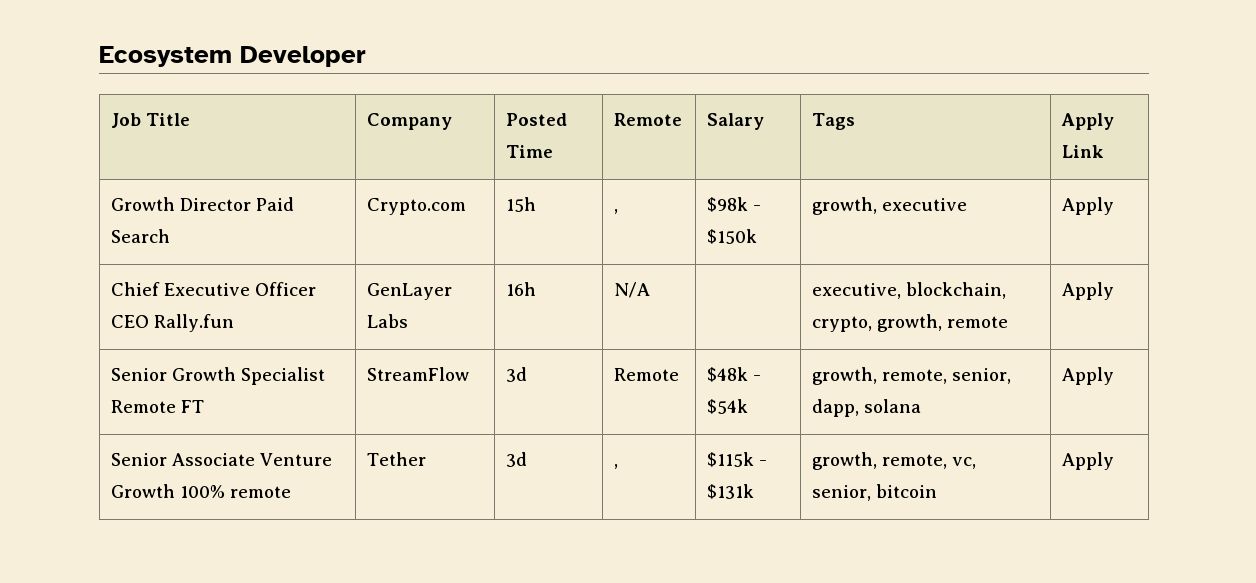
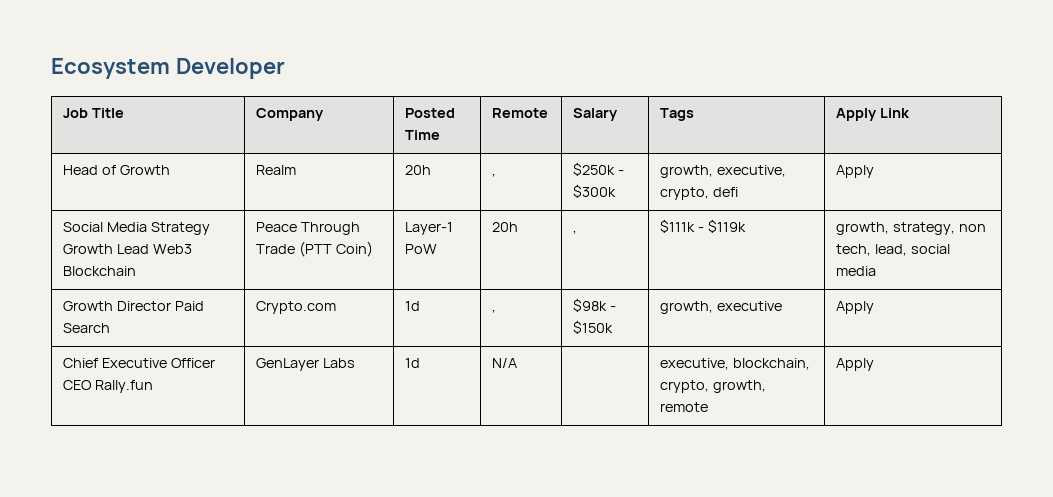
+ Head of Growth | Realm | 20h | , | $250k - $300k | growth, executive, crypto, defi | Apply
+ Social Media Strategy Growth Lead Web3 Blockchain | Peace Through Trade (PTT Coin) | Layer-1 PoW | 20h | , | $111k - $119k | growth, strategy, non tech, lead, social media
- Growth Director Paid Search | Crypto.com | 15h | , | $98k - $150k | growth, executive | Apply
+ Growth Director Paid Search | Crypto.com | 1d | , | $98k - $150k | growth, executive | Apply
- Chief Executive Officer CEO Rally.fun | GenLayer Labs | 16h | N/A | | executive, blockchain, crypto, growth, remote | Apply
+ Chief Executive Officer CEO Rally.fun | GenLayer Labs | 1d | N/A | | executive, blockchain, crypto, growth, remote | Apply
- Senior Growth Specialist Remote FT | StreamFlow | 3d | Remote | $48k - $54k | growth, remote, senior, dapp, solana | Apply
- Senior Associate Venture Growth 100% remote | Tether | 3d | , | $115k - $131k | growth, remote, vc, senior, bitcoin | Apply

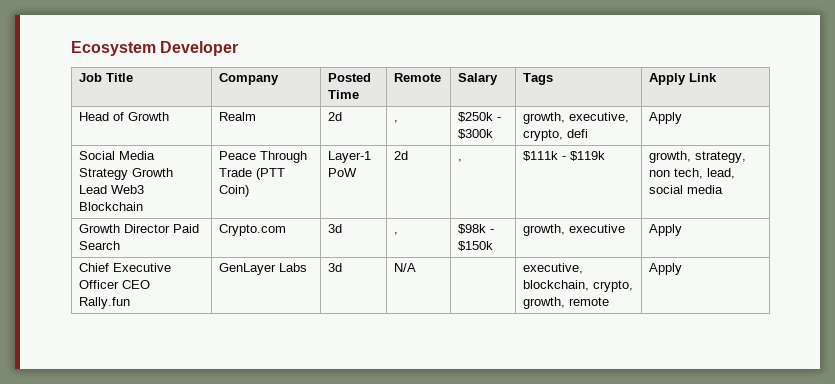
- Head of Growth | Realm | 20h | , | $250k - $300k | growth, executive, crypto, defi | Apply
+ Head of Growth | Realm | 2d | , | $250k - $300k | growth, executive, crypto, defi | Apply
- Social Media Strategy Growth Lead Web3 Blockchain | Peace Through Trade (PTT Coin) | Layer-1 PoW | 20h | , | $111k - $119k | growth, strategy, non tech, lead, social media
+ Social Media Strategy Growth Lead Web3 Blockchain | Peace Through Trade (PTT Coin) | Layer-1 PoW | 2d | , | $111k - $119k | growth, strategy, non tech, lead, social media
- Growth Director Paid Search | Crypto.com | 1d | , | $98k - $150k | growth, executive | Apply
+ Growth Director Paid Search | Crypto.com | 3d | , | $98k - $150k | growth, executive | Apply
- Chief Executive Officer CEO Rally.fun | GenLayer Labs | 1d | N/A | | executive, blockchain, crypto, growth, remote | Apply
+ Chief Executive Officer CEO Rally.fun | GenLayer Labs | 3d | N/A | | executive, blockchain, crypto, growth, remote | Apply

